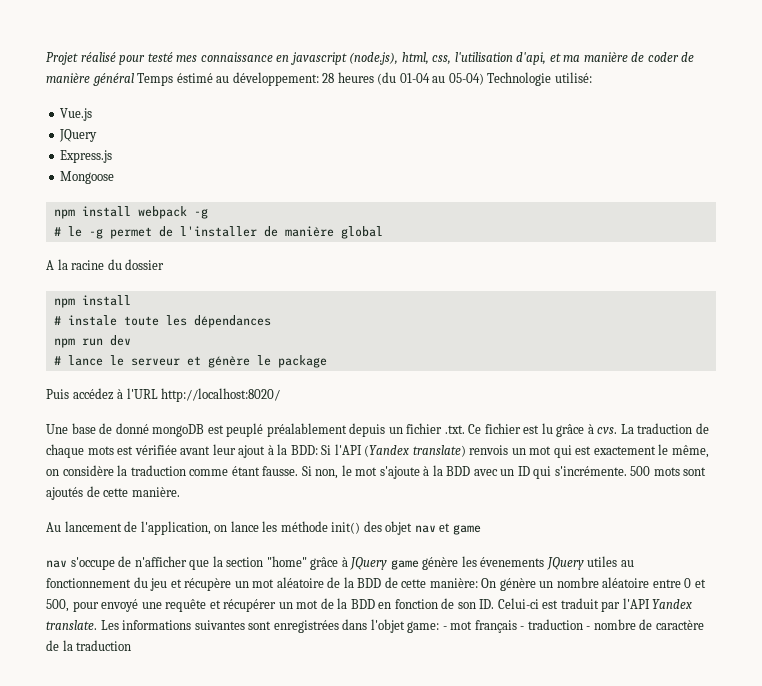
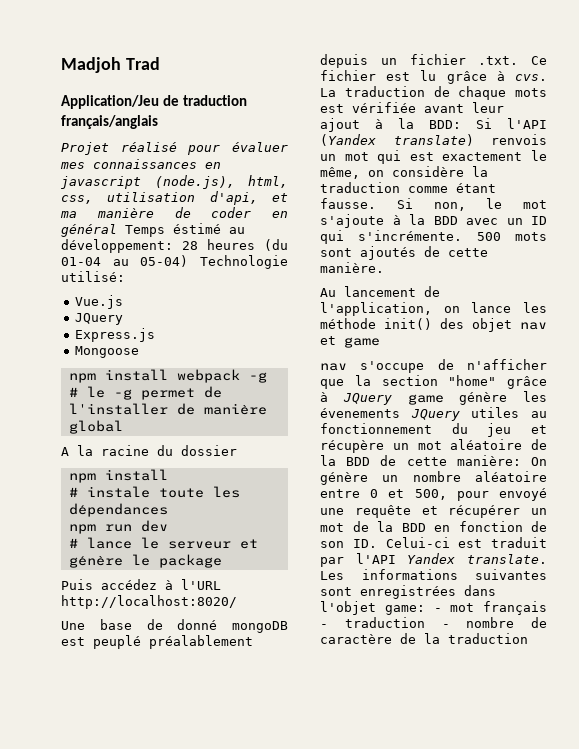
- Projet réalisé pour testé mes connaissance en javascript (node.js), html, css, l'utilisation d'api, et ma manière de coder de manière général Temps éstimé au développement: 28 heures (du 01-04 au 05-04) Technologie utilisé:
+ Madjoh Trad
+ Application/Jeu de traduction français/anglais
+ Projet réalisé pour évaluer mes connaissances en javascript (node.js), html, css, utilisation d'api, et ma manière de coder en général Temps éstimé au développement: 28 heures (du 01-04 au 05-04) Technologie utilisé:

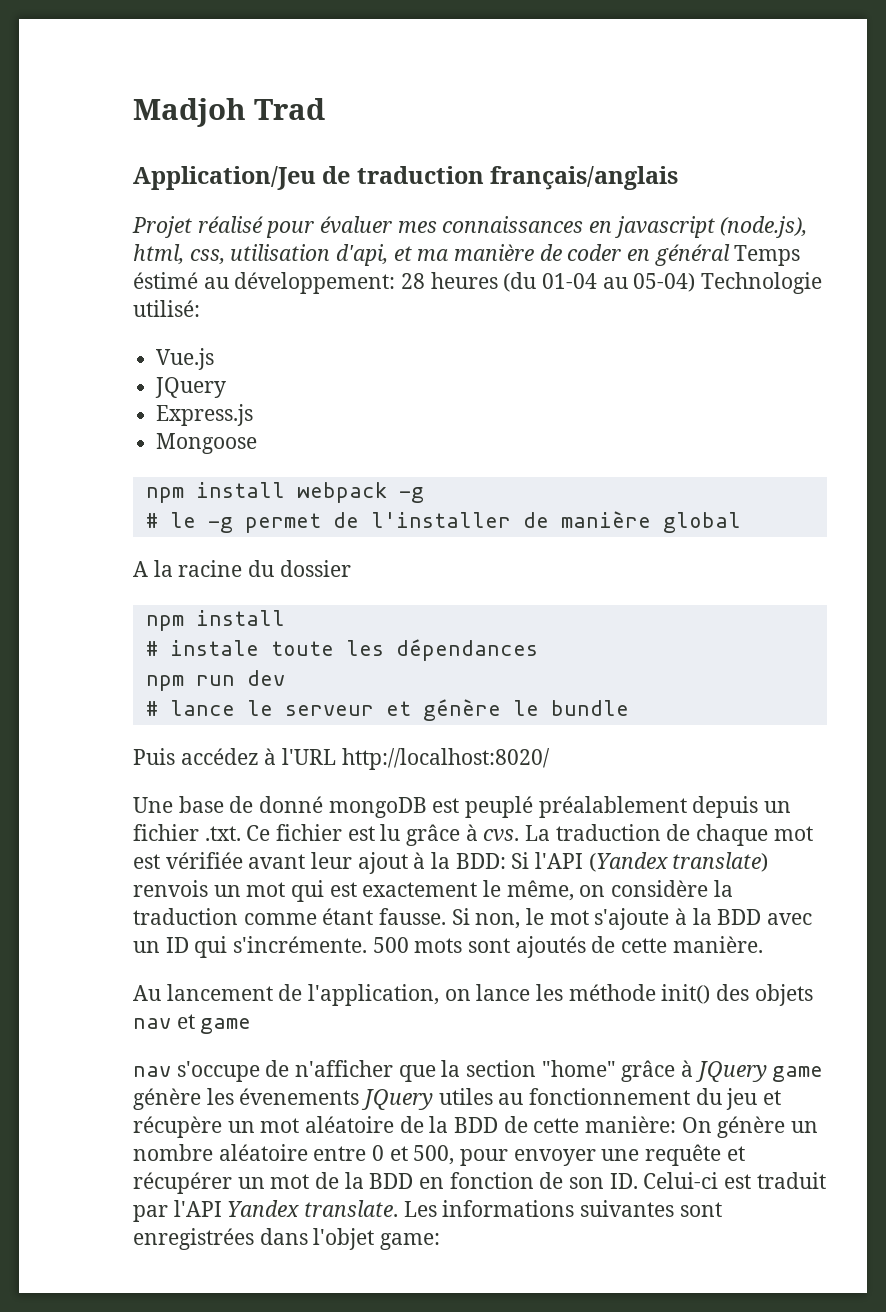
- # lance le serveur et génère le package
+ # lance le serveur et génère le bundle
- La traduction de chaque mots est vérifiée avant leur ajout à la BDD: Si l'API (Yandex translate) renvois un mot qui est exactement le même, on considère la traduction comme étant fausse.
+ La traduction de chaque mot est vérifiée avant leur ajout à la BDD: Si l'API (Yandex translate) renvois un mot qui est exactement le même, on considère la traduction comme étant fausse.
- Au lancement de l'application, on lance les méthode init() des objet nav et game
+ Au lancement de l'application, on lance les méthode init() des objets nav et game
- On génère un nombre aléatoire entre 0 et 500, pour envoyé une requête et récupérer un mot de la BDD en fonction de son ID. Celui-ci est traduit par l'API Yandex translate.
+ On génère un nombre aléatoire entre 0 et 500, pour envoyer une requête et récupérer un mot de la BDD en fonction de son ID. Celui-ci est traduit par l'API Yandex translate.
- Les informations suivantes sont enregistrées dans l'objet game: - mot français - traduction - nombre de caractère de la traduction
+ Les informations suivantes sont enregistrées dans l'objet game:

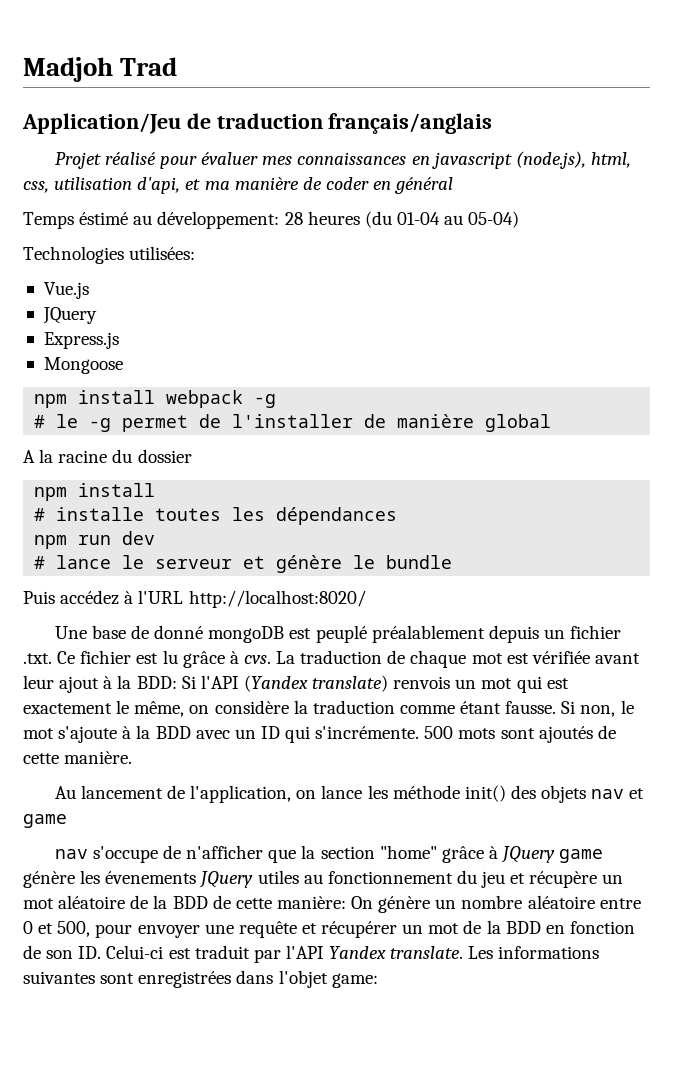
- Projet réalisé pour évaluer mes connaissances en javascript (node.js), html, css, utilisation d'api, et ma manière de coder en général Temps éstimé au développement: 28 heures (du 01-04 au 05-04) Technologie utilisé:
+ Projet réalisé pour évaluer mes connaissances en javascript (node.js), html, css, utilisation d'api, et ma manière de coder en général
+ Temps éstimé au développement: 28 heures (du 01-04 au 05-04)
+ Technologies utilisées:
- # instale toute les dépendances
+ # installe toutes les dépendances

